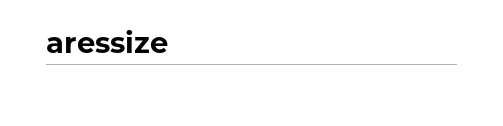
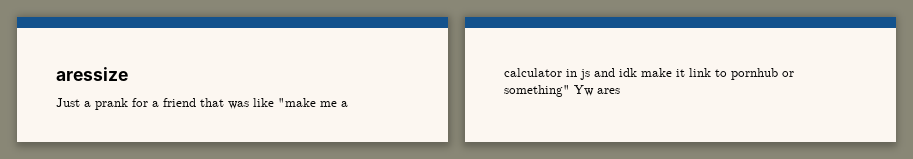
+ Just a prank for a friend that was like "make me a calculator in js and idk make it link to pornhub or something" Yw ares

